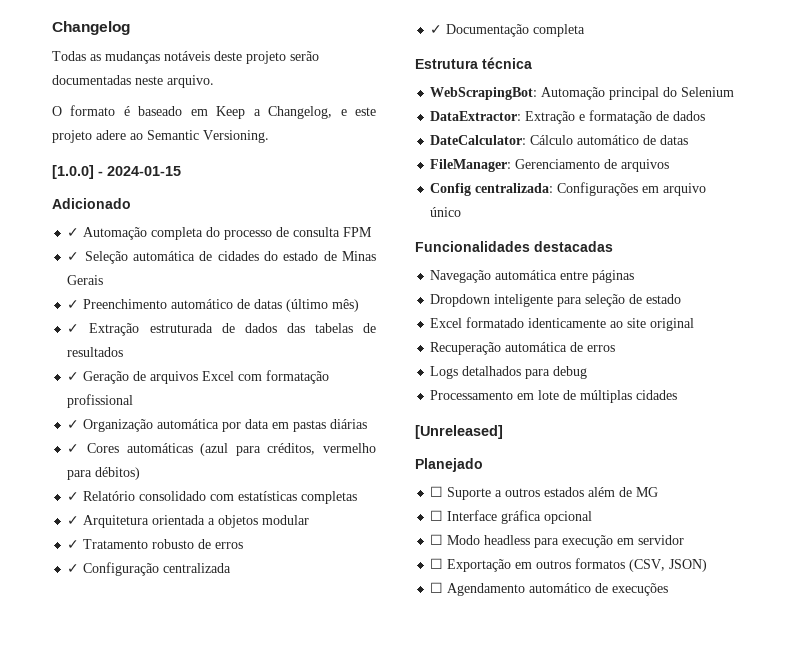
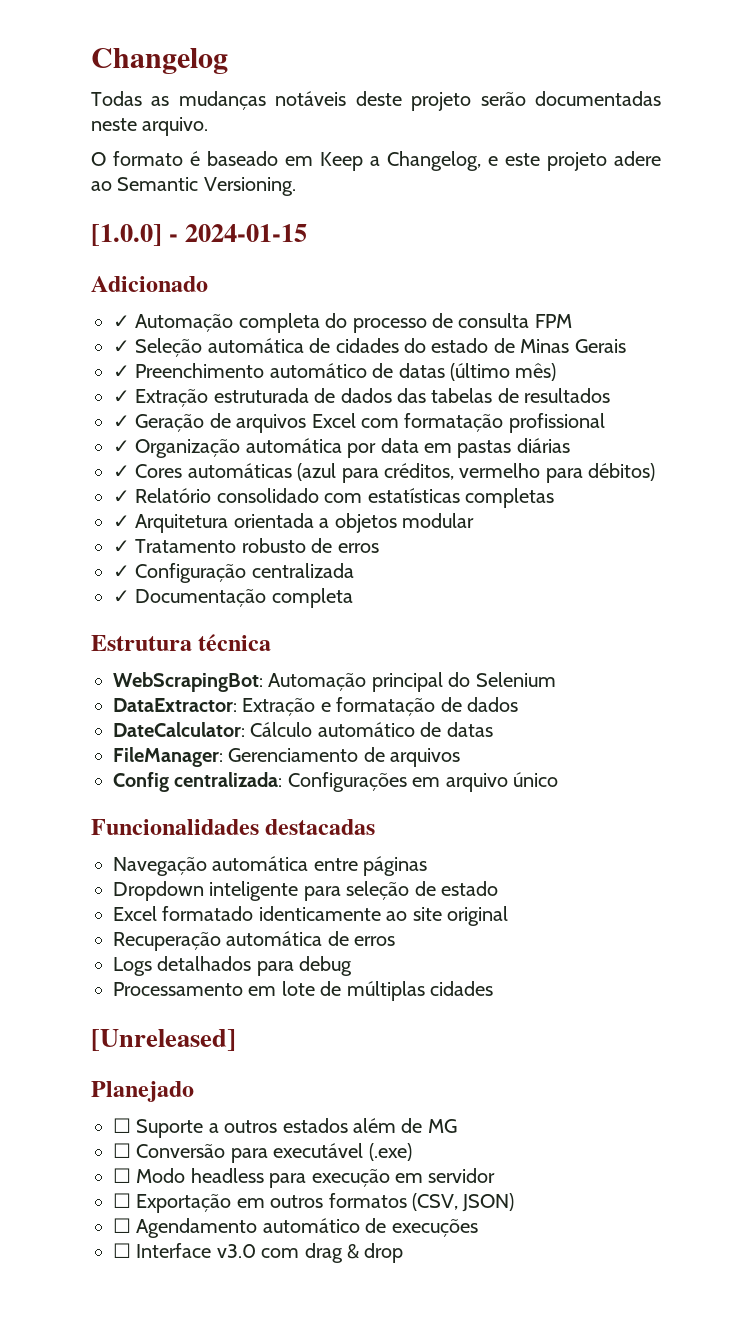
- ☐ Interface gráfica opcional
+ ☐ Conversão para executável (.exe)
+ ☐ Interface v3.0 com drag & drop

